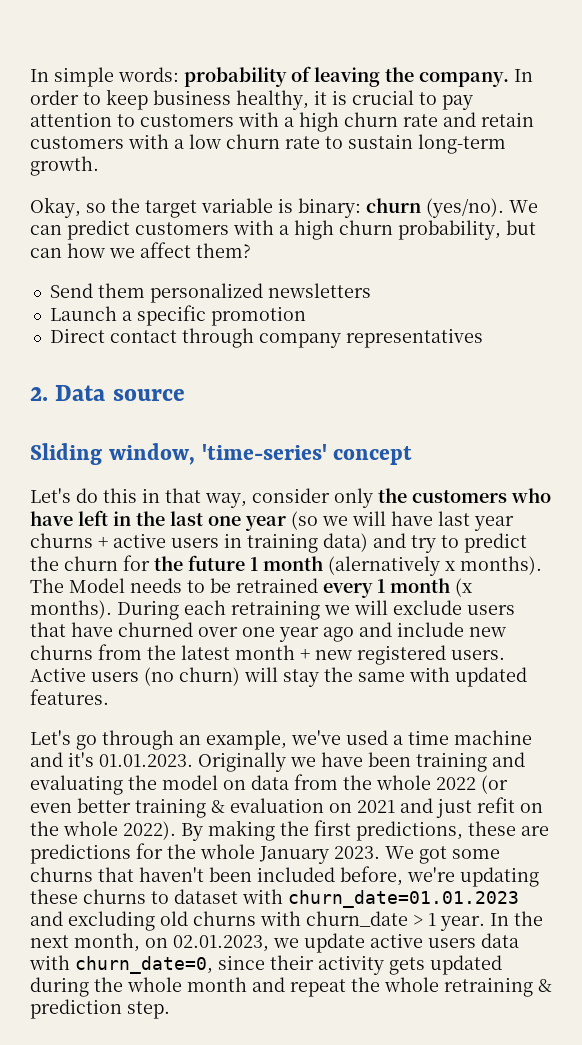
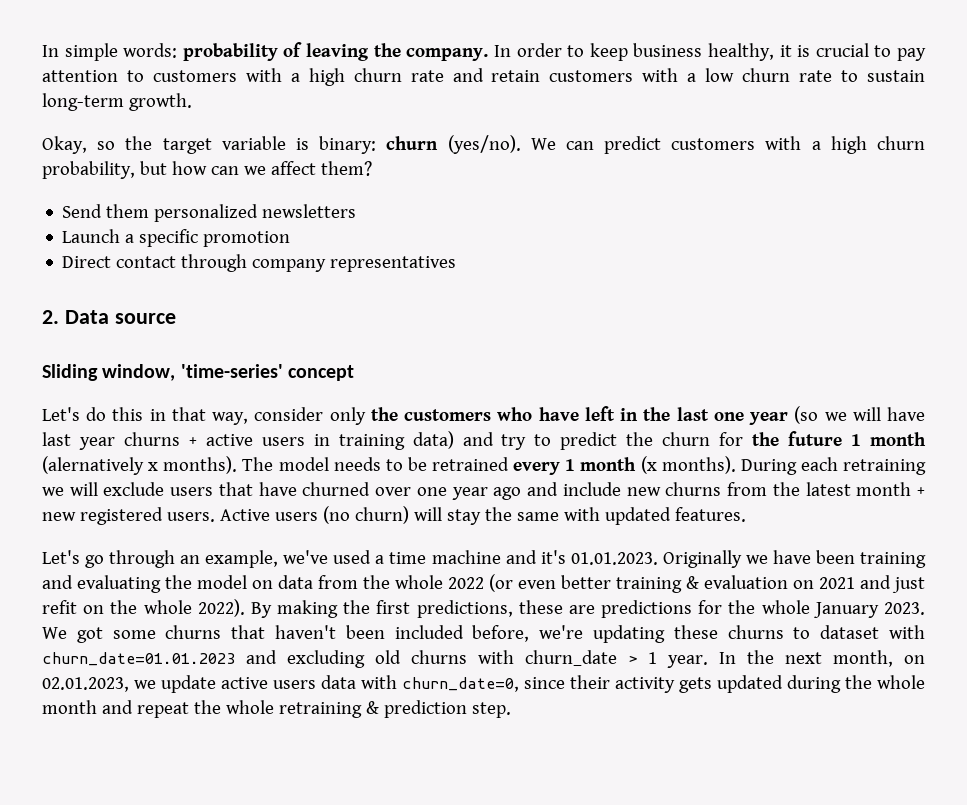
- We can predict customers with a high churn probability, but can how we affect them?
+ We can predict customers with a high churn probability, but how can we affect them?
- The Model needs to be retrained every 1 month (x months).
+ The model needs to be retrained every 1 month (x months).

